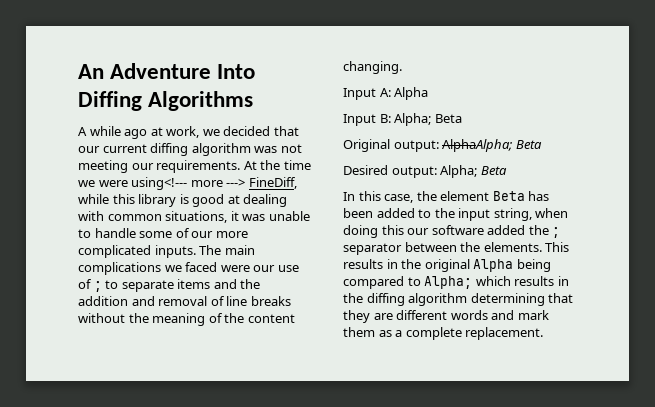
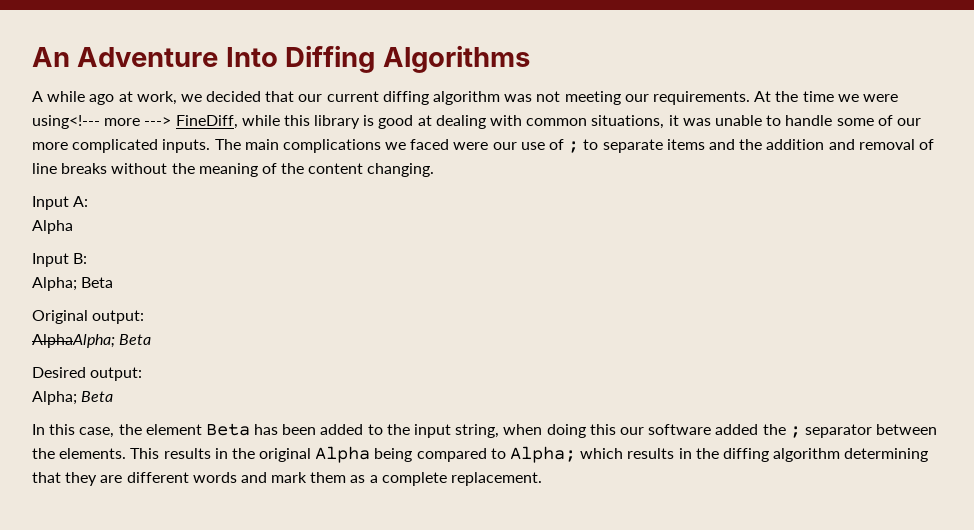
- Input A: Alpha
+ Input A:
+ Alpha
- Input B: Alpha; Beta
+ Input B:
+ Alpha; Beta
- Original output: AlphaAlpha; Beta
+ Original output:
+ AlphaAlpha; Beta
- Desired output: Alpha; Beta
+ Desired output:
+ Alpha; Beta

